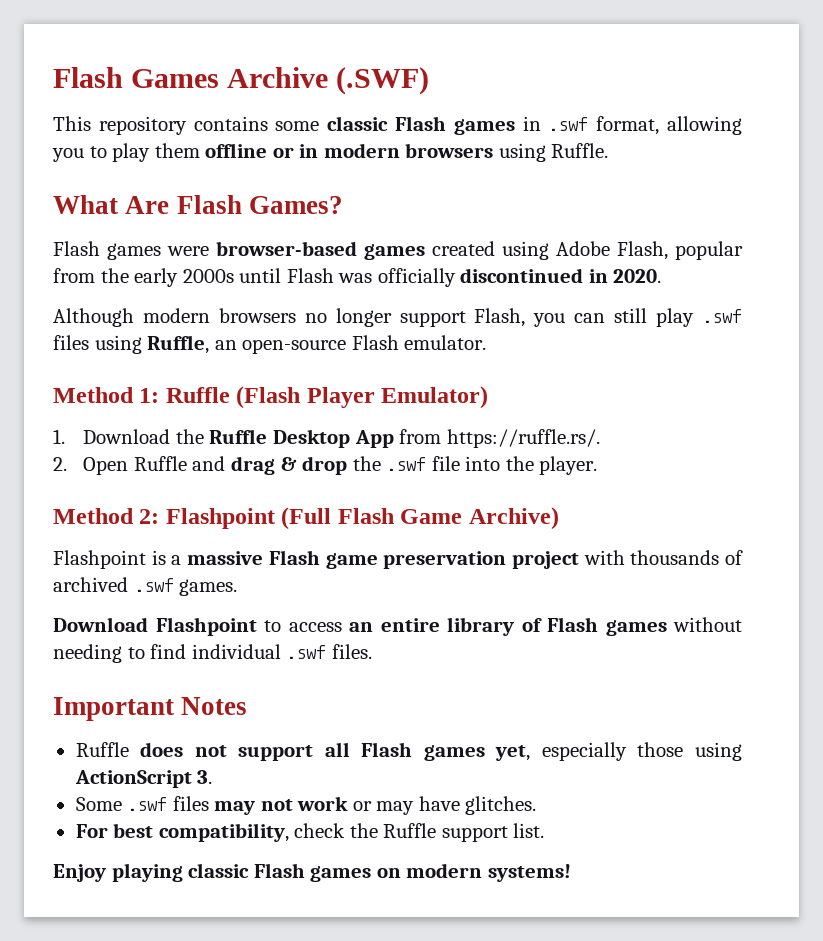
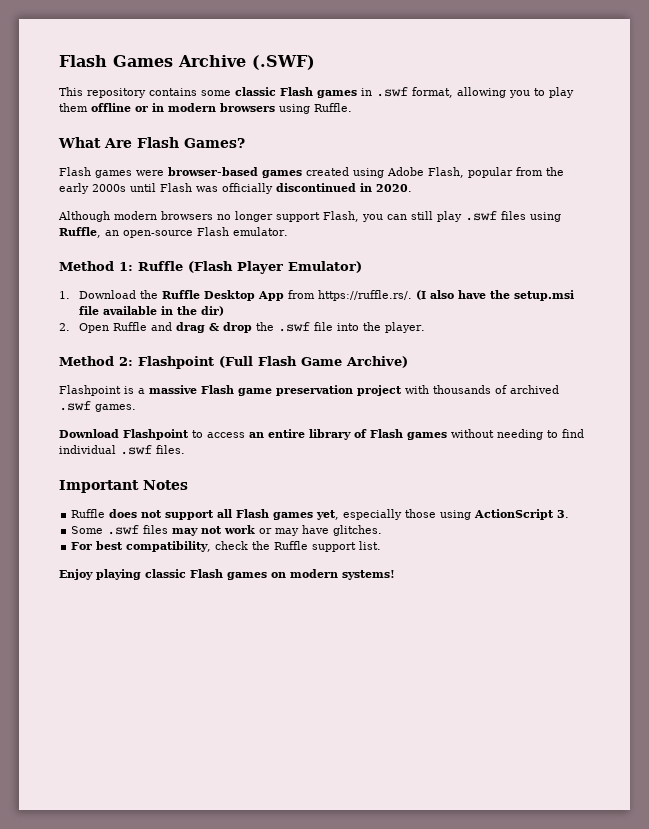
- 1. Download the Ruffle Desktop App from https://ruffle.rs/.
+ 1. Download the Ruffle Desktop App from https://ruffle.rs/. (I also have the setup.msi file available in the dir)

